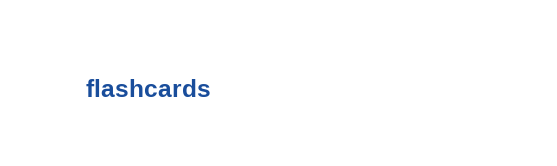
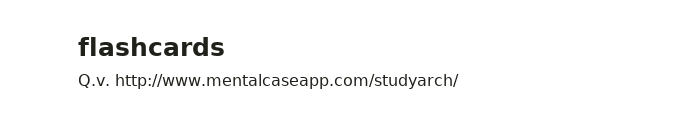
+ Q.v. http://www.mentalcaseapp.com/studyarch/

